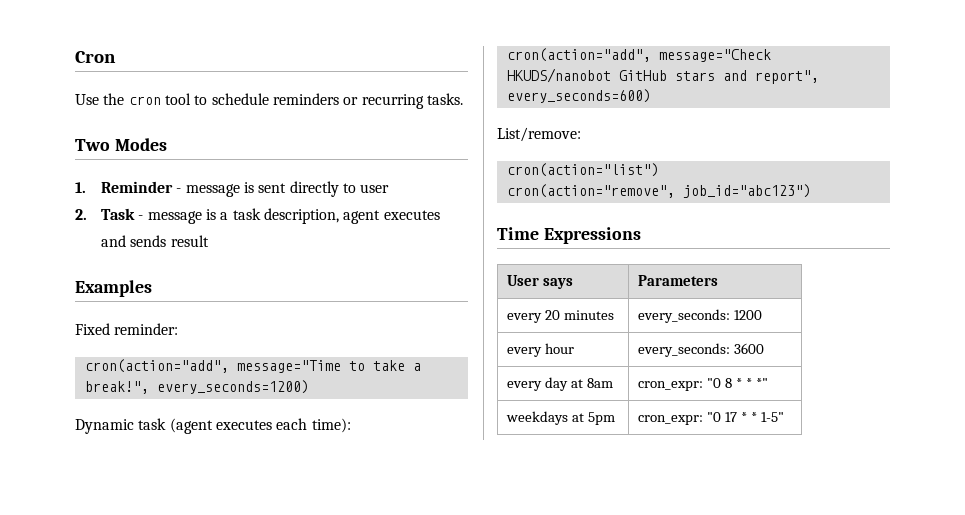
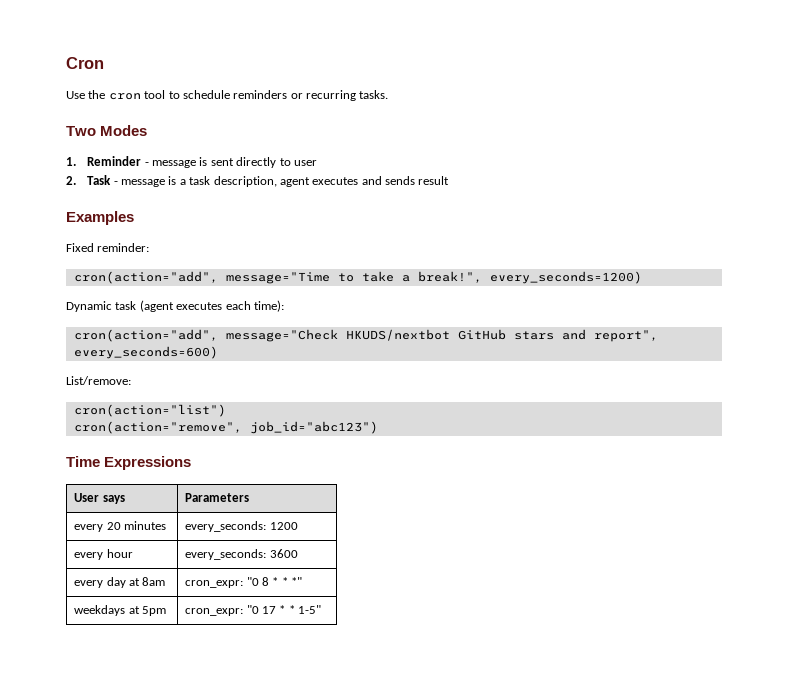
- cron(action="add", message="Check HKUDS/nanobot GitHub stars and report", every_seconds=600)
+ cron(action="add", message="Check HKUDS/nextbot GitHub stars and report", every_seconds=600)

